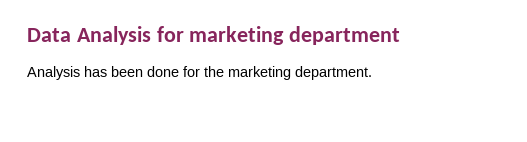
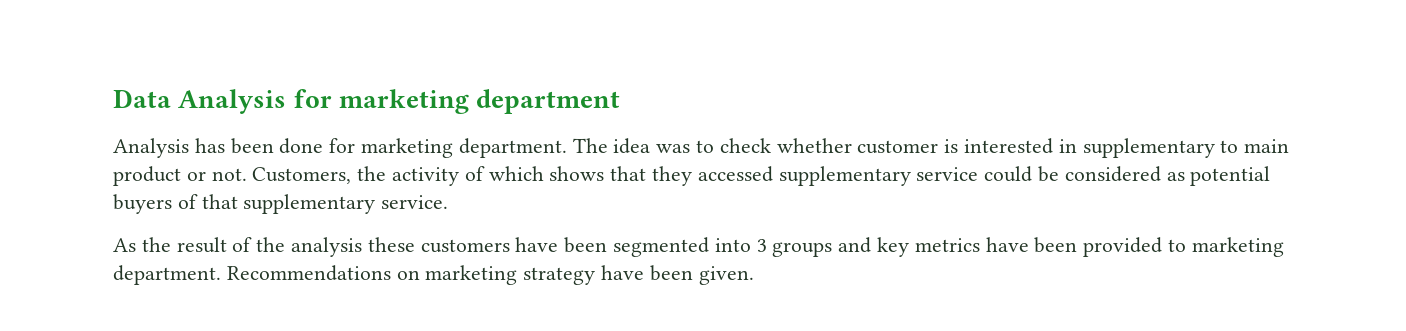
- Analysis has been done for the marketing department.
+ Analysis has been done for marketing department. The idea was to check whether customer is interested in supplementary to main product or not. Customers, the activity of which shows that they accessed supplementary service could be considered as potential buyers of that supplementary service.
+ As the result of the analysis these customers have been segmented into 3 groups and key metrics have been provided to marketing department. Recommendations on marketing strategy have been given.

